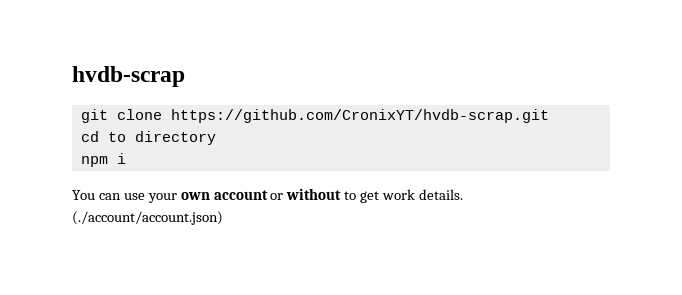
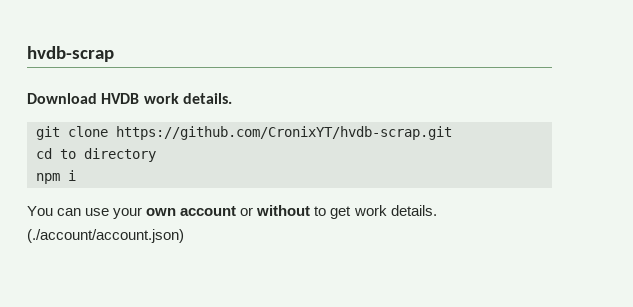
+ Download HVDB work details.

